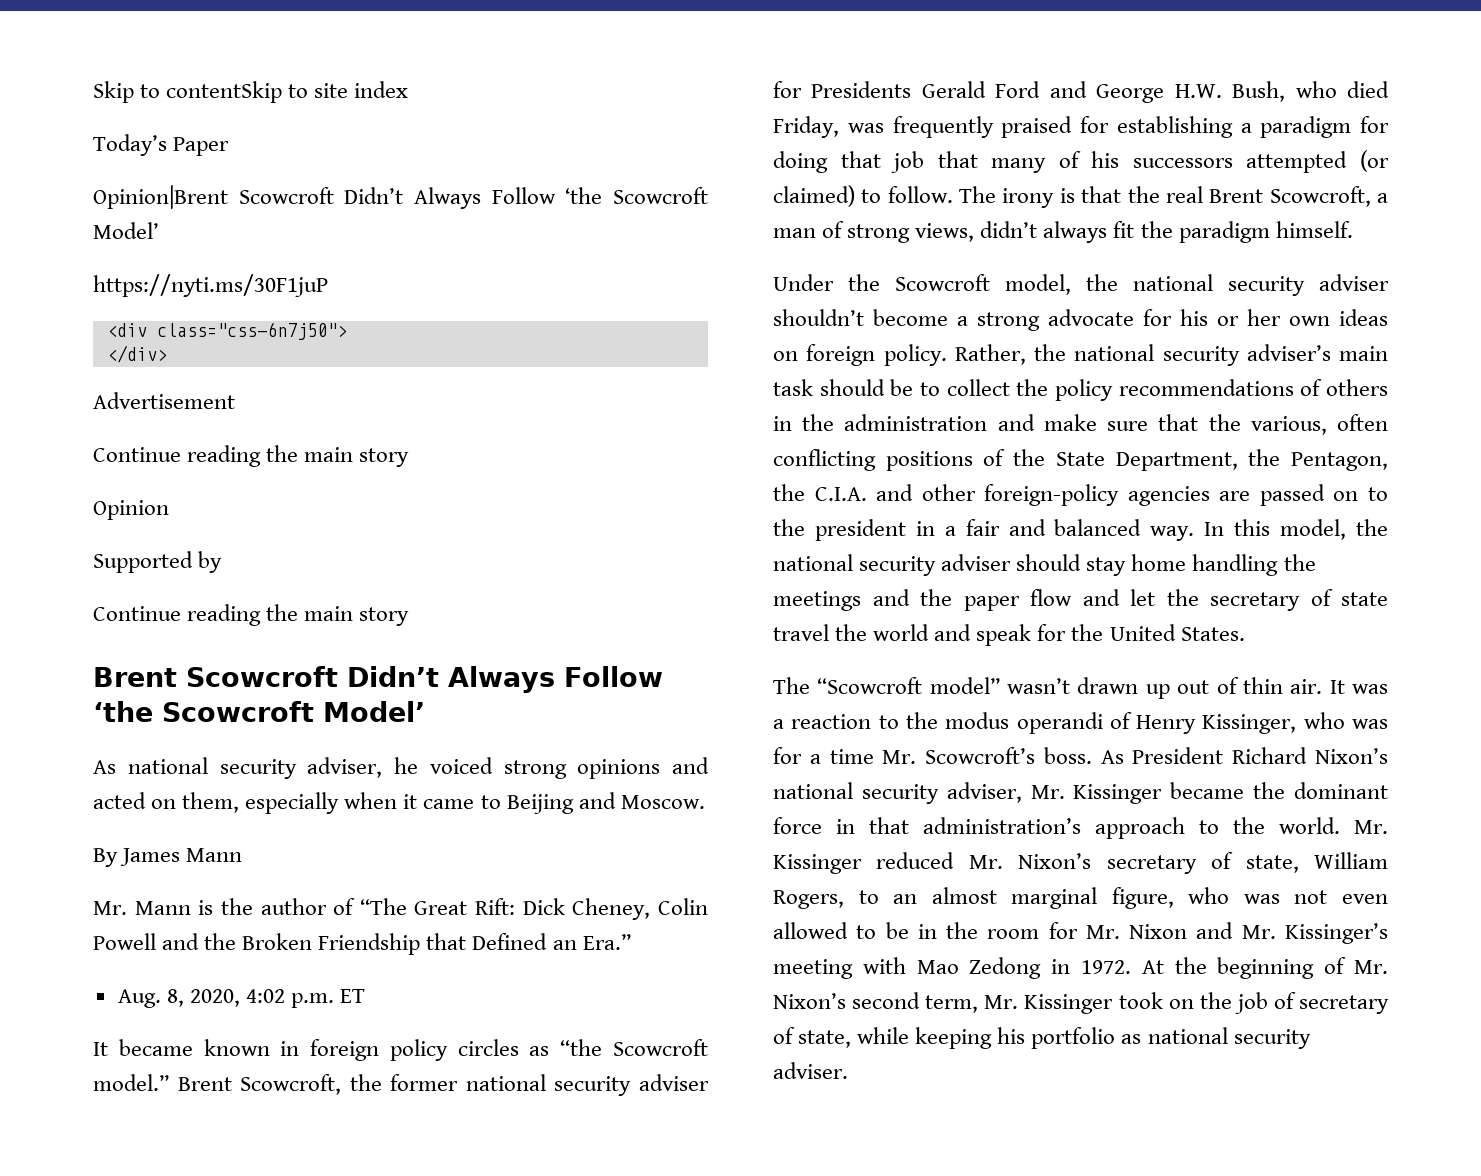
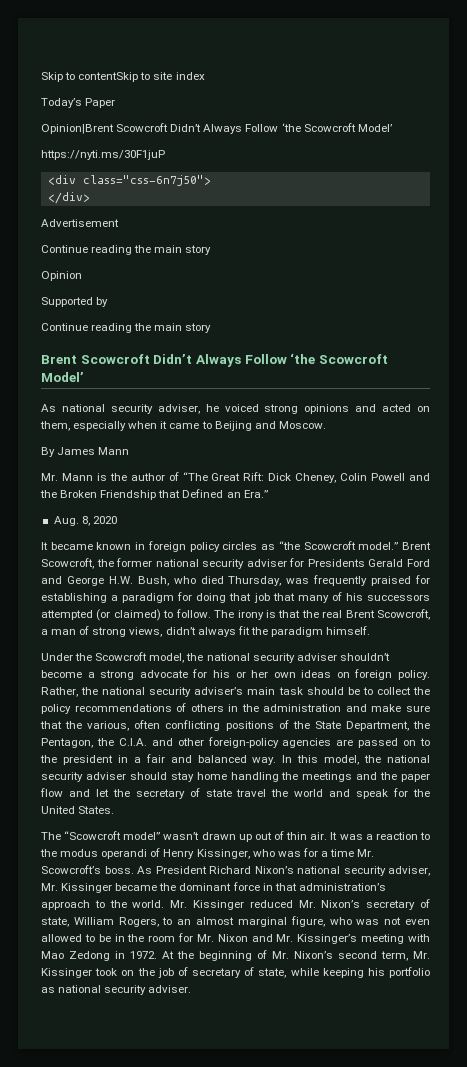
- Aug. 8, 2020, 4:02 p.m. ET
+ Aug. 8, 2020
- Brent Scowcroft, the former national security adviser for Presidents Gerald Ford and George H.W. Bush, who died Friday, was frequently praised for establishing a paradigm for doing that job that many of his successors attempted (or claimed) to follow.
+ Brent Scowcroft, the former national security adviser for Presidents Gerald Ford and George H.W. Bush, who died Thursday, was frequently praised for establishing a paradigm for doing that job that many of his successors attempted (or claimed) to follow.

